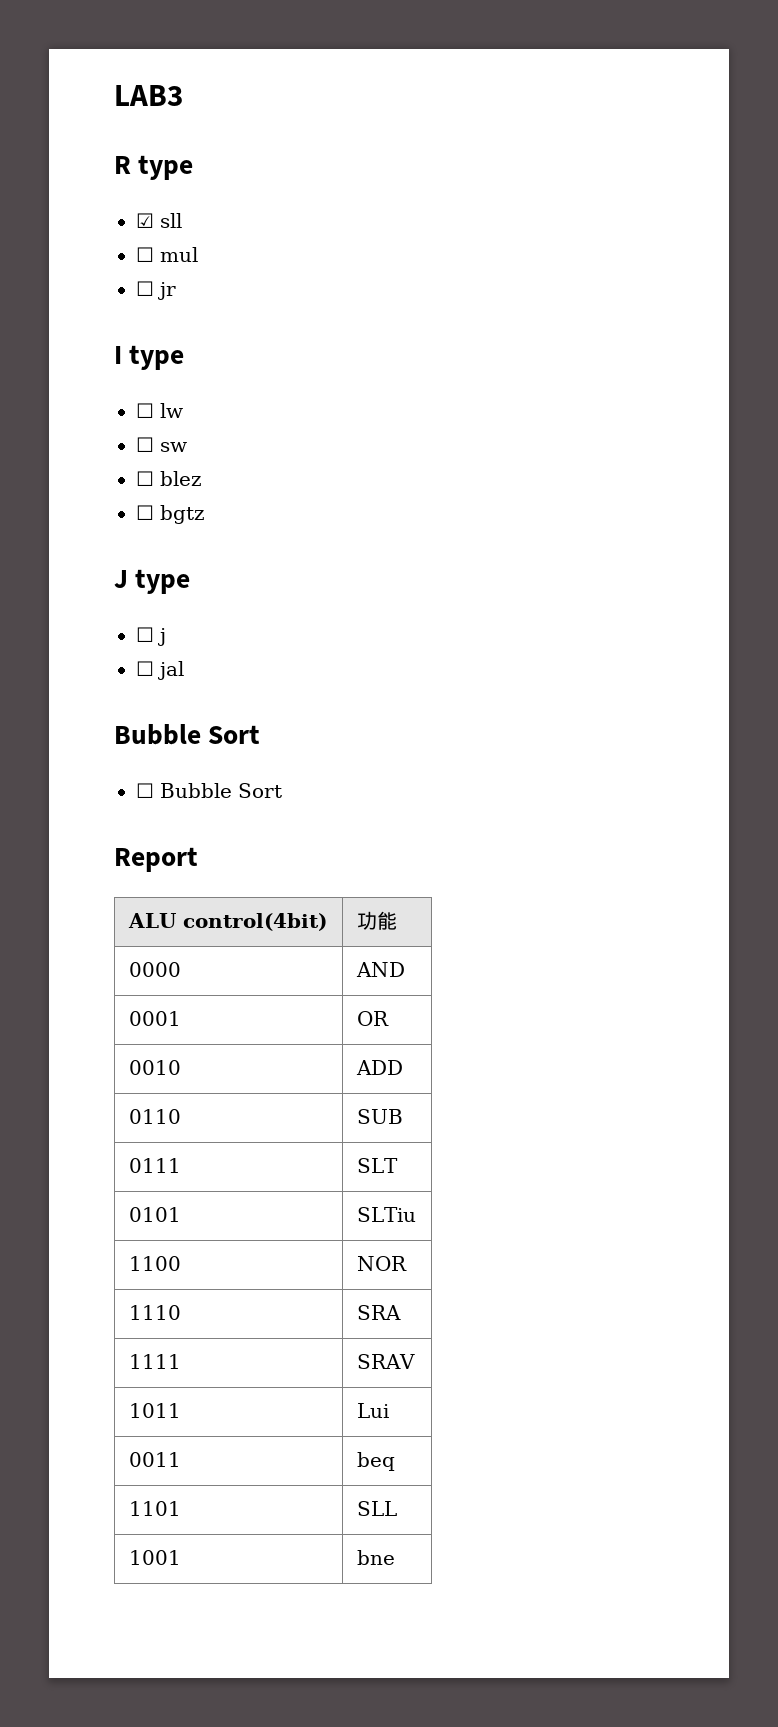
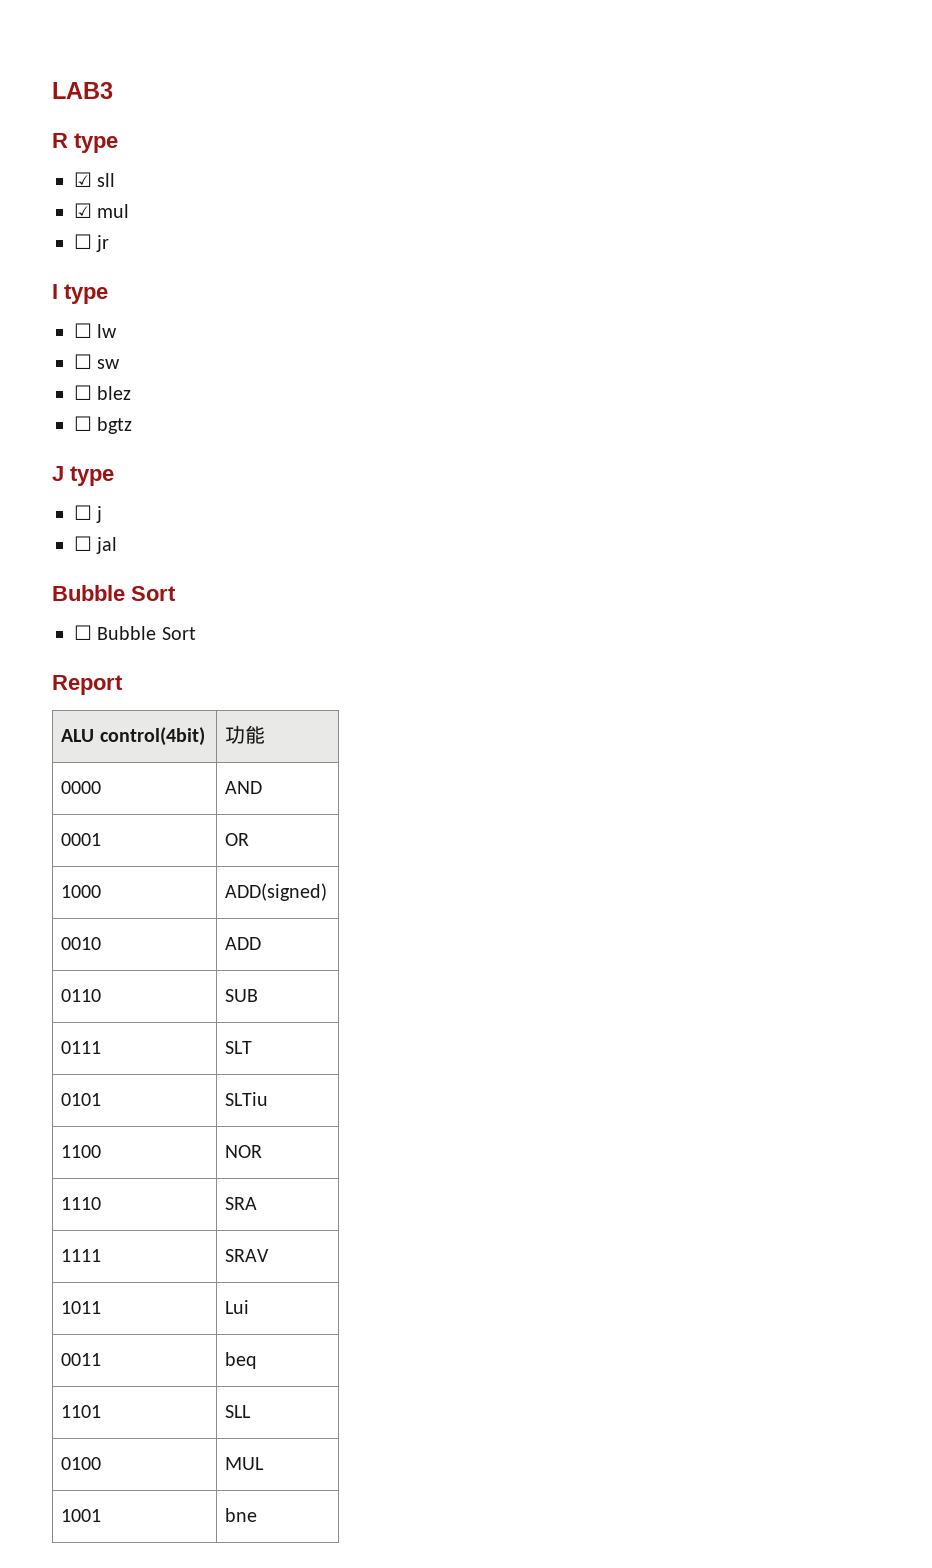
- ☐ mul
+ ☑ mul
+ 1000 | ADD(signed)
+ 0100 | MUL

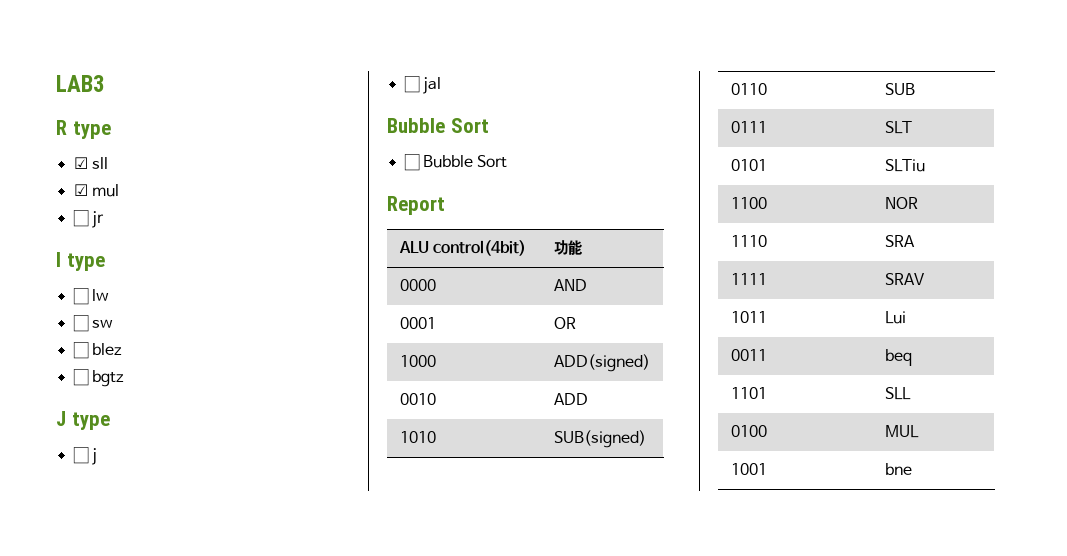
+ 1010 | SUB(signed)

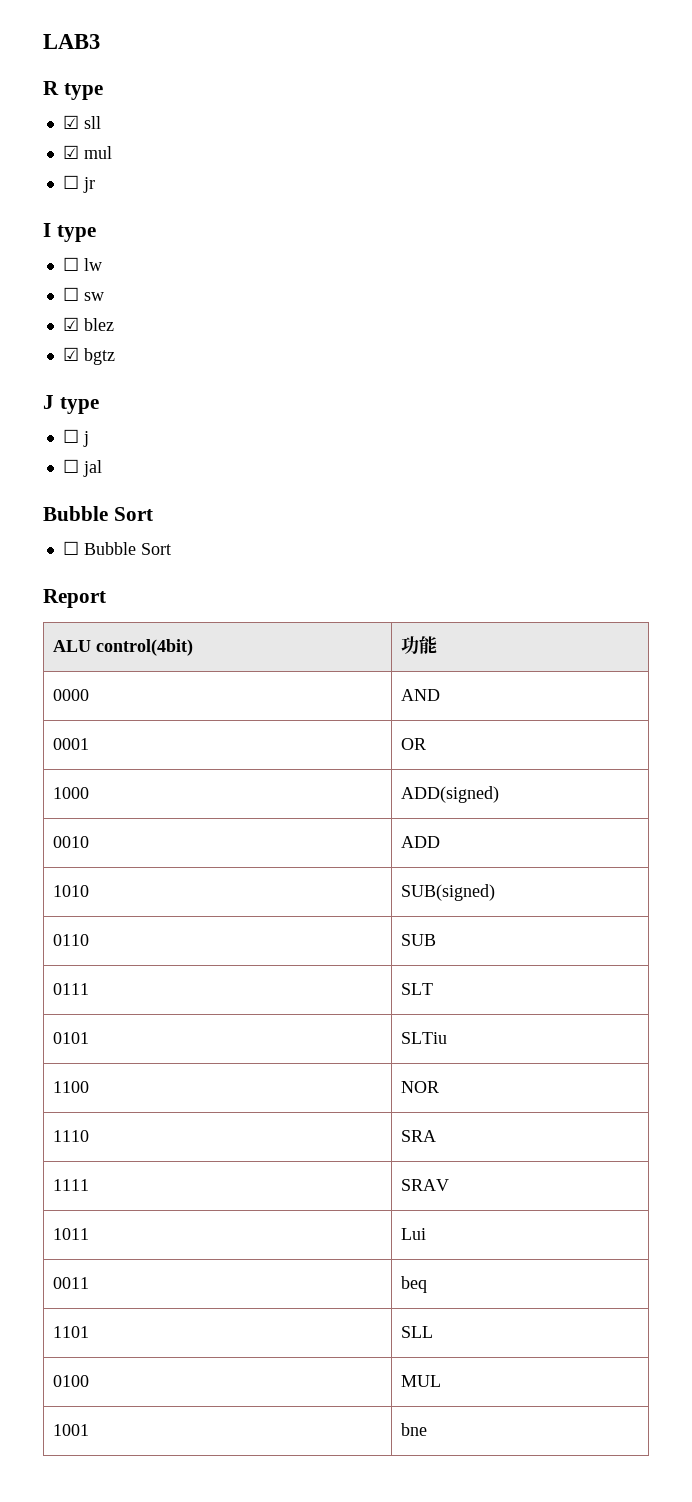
- ☐ blez
+ ☑ blez
- ☐ bgtz
+ ☑ bgtz

